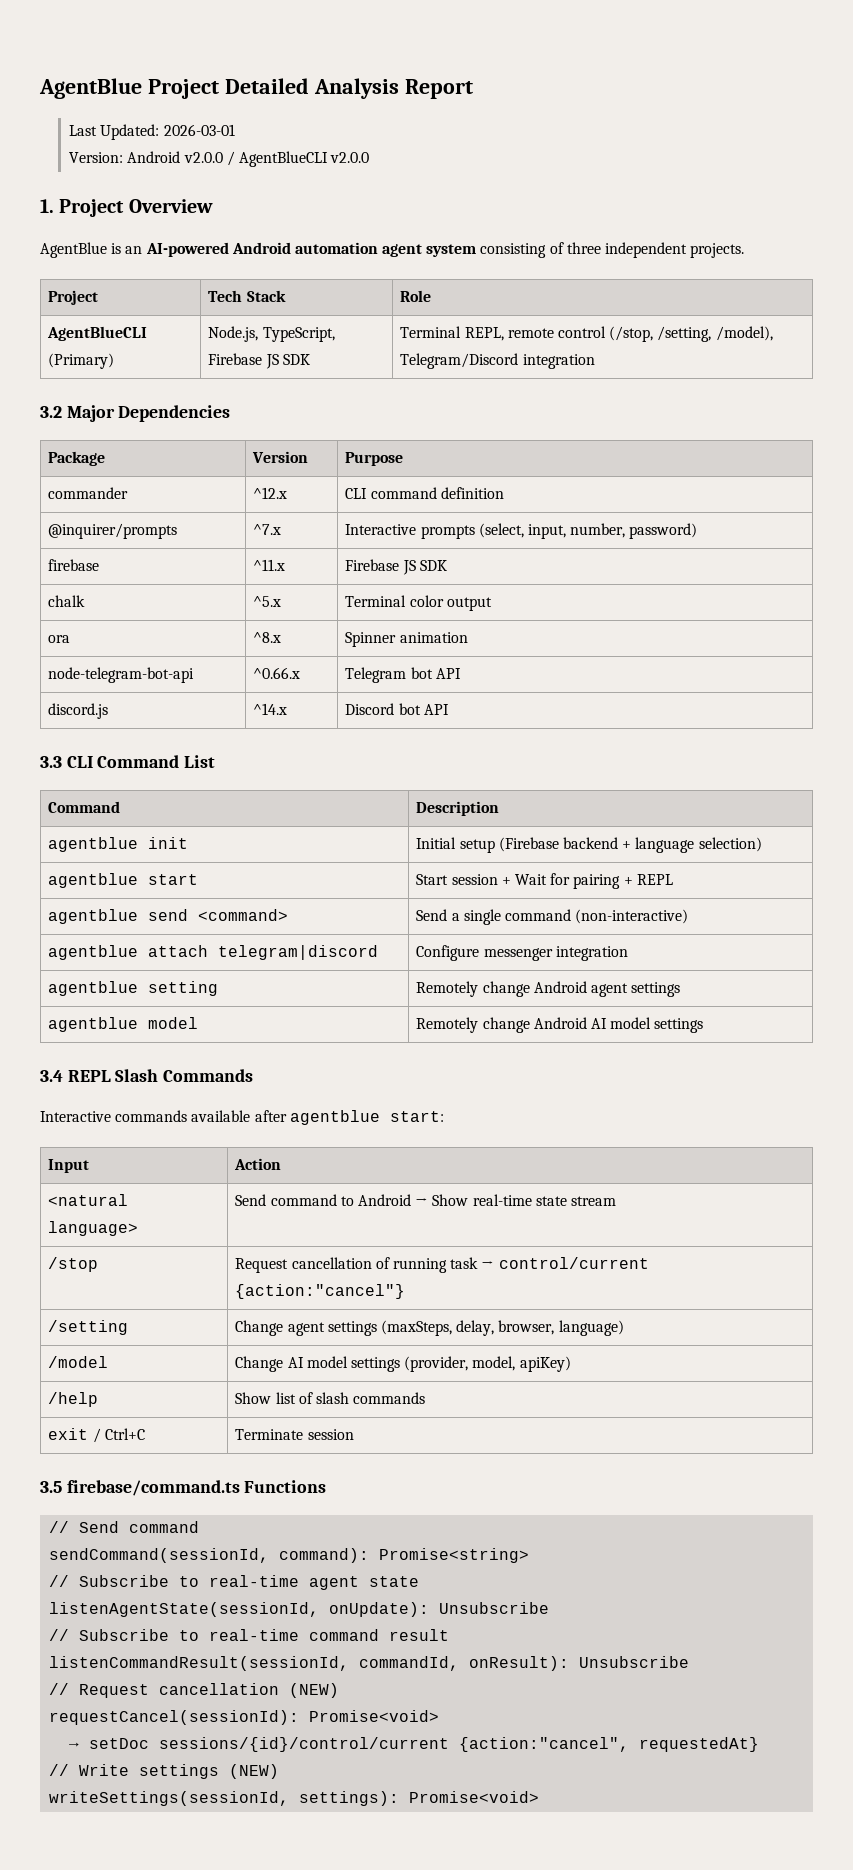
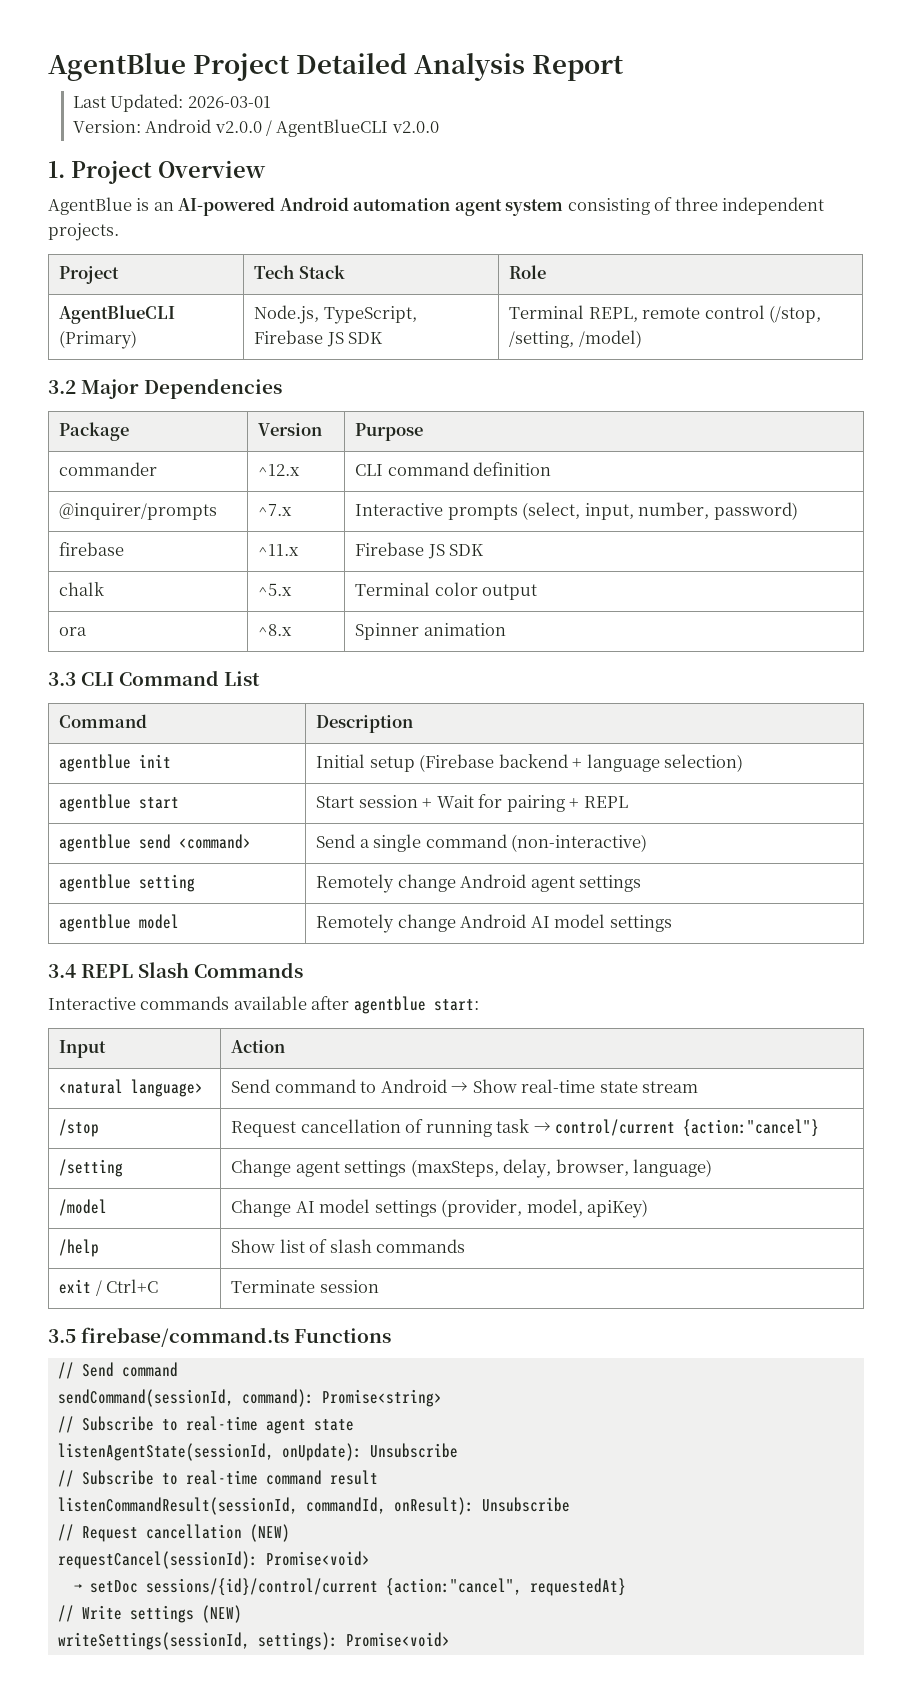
- AgentBlueCLI (Primary) | Node.js, TypeScript, Firebase JS SDK | Terminal REPL, remote control (/stop, /setting, /model), Telegram/Discord integration
+ AgentBlueCLI (Primary) | Node.js, TypeScript, Firebase JS SDK | Terminal REPL, remote control (/stop, /setting, /model)
- node-telegram-bot-api | ^0.66.x | Telegram bot API
- discord.js | ^14.x | Discord bot API
- agentblue attach telegram|discord | Configure messenger integration

